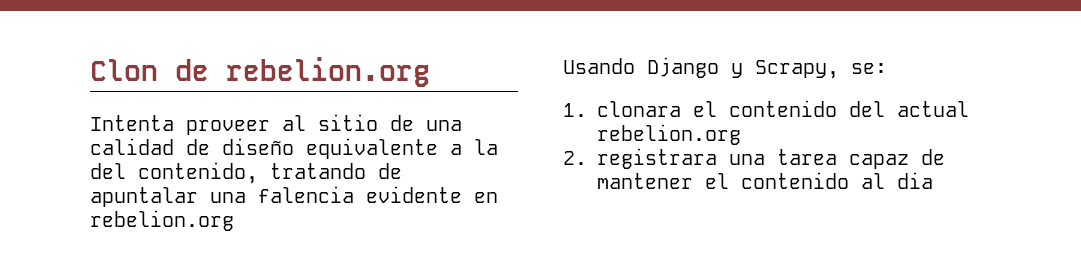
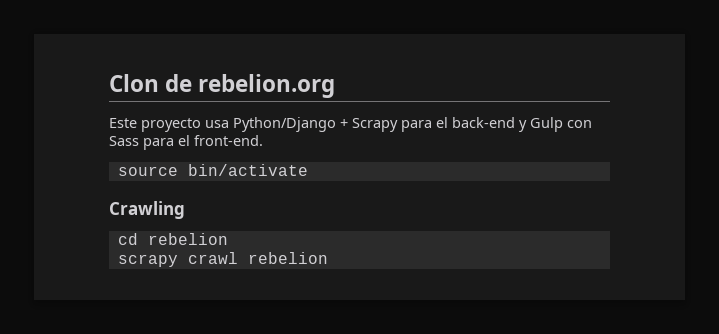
- Intenta proveer al sitio de una calidad de diseño equivalente a la del contenido, tratando de apuntalar una falencia evidente en rebelion.org
- Usando Django y Scrapy, se:
- 1. clonara el contenido del actual rebelion.org
- 2. registrara una tarea capaz de mantener el contenido al dia
+ Este proyecto usa Python/Django + Scrapy para el back-end y Gulp con Sass para el front-end.
+ source bin/activate
+ Crawling
+ cd rebelion
+ scrapy crawl rebelion

